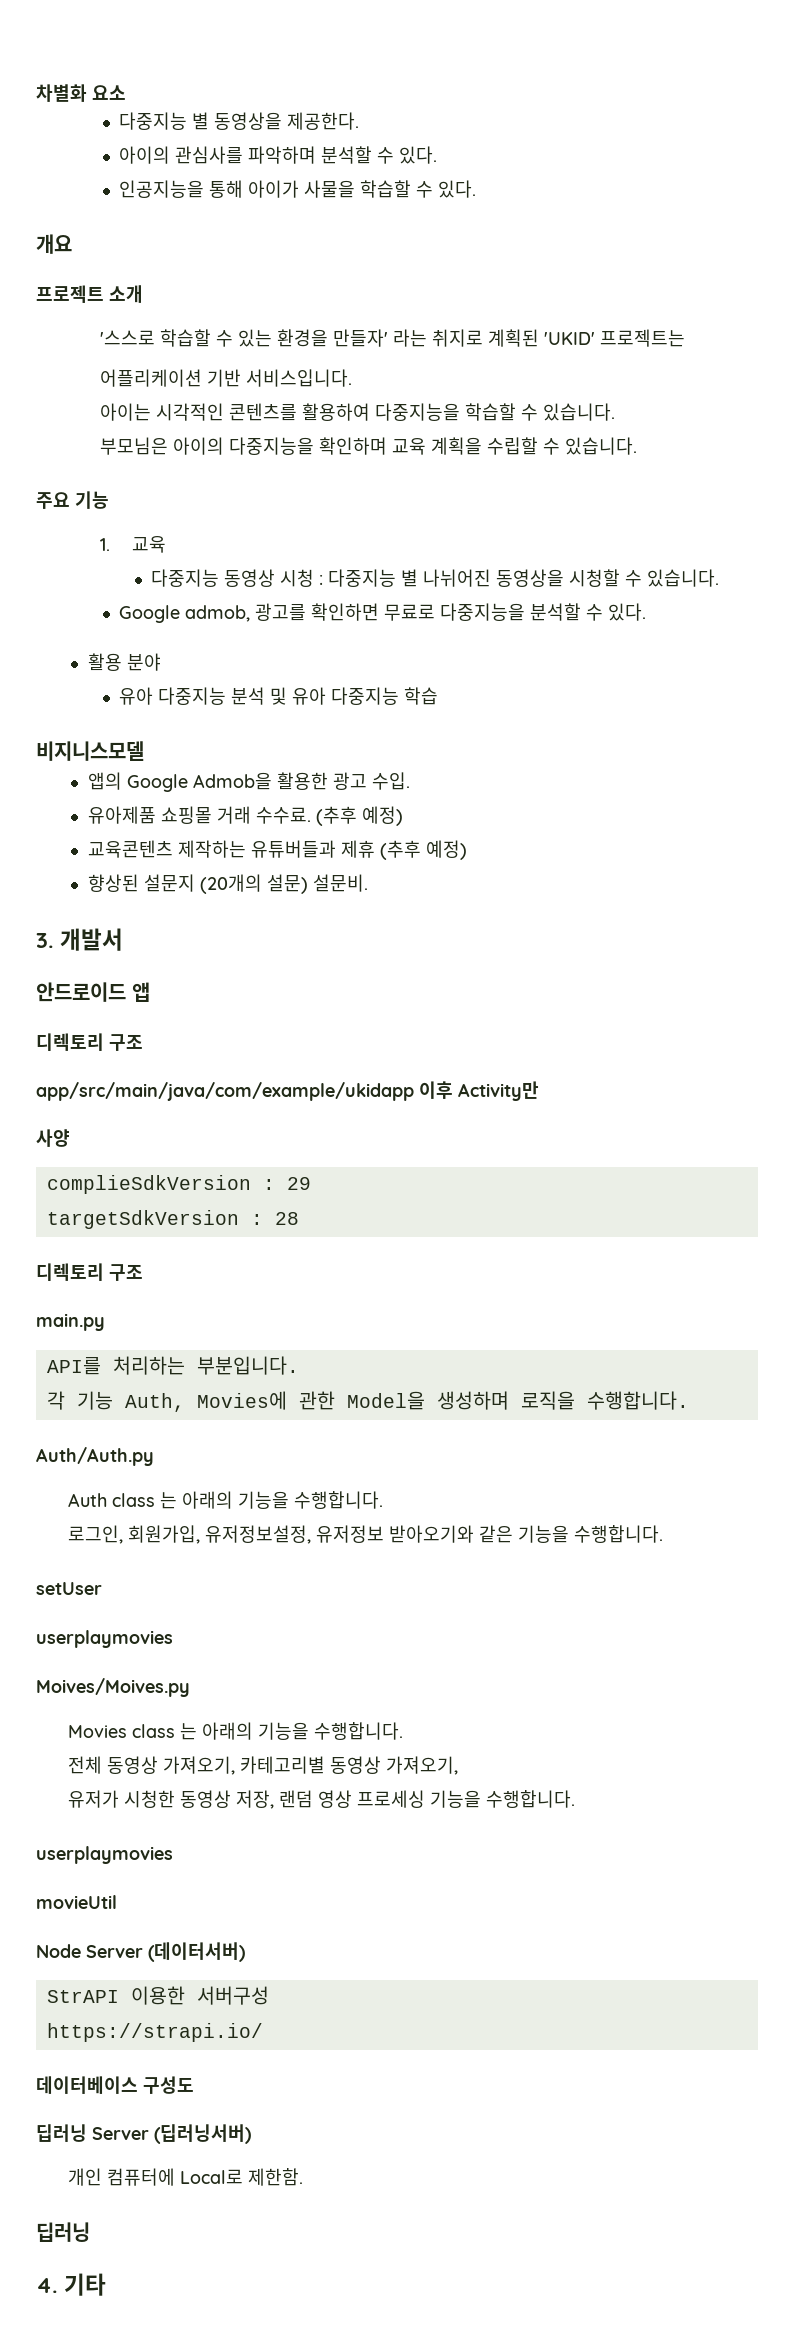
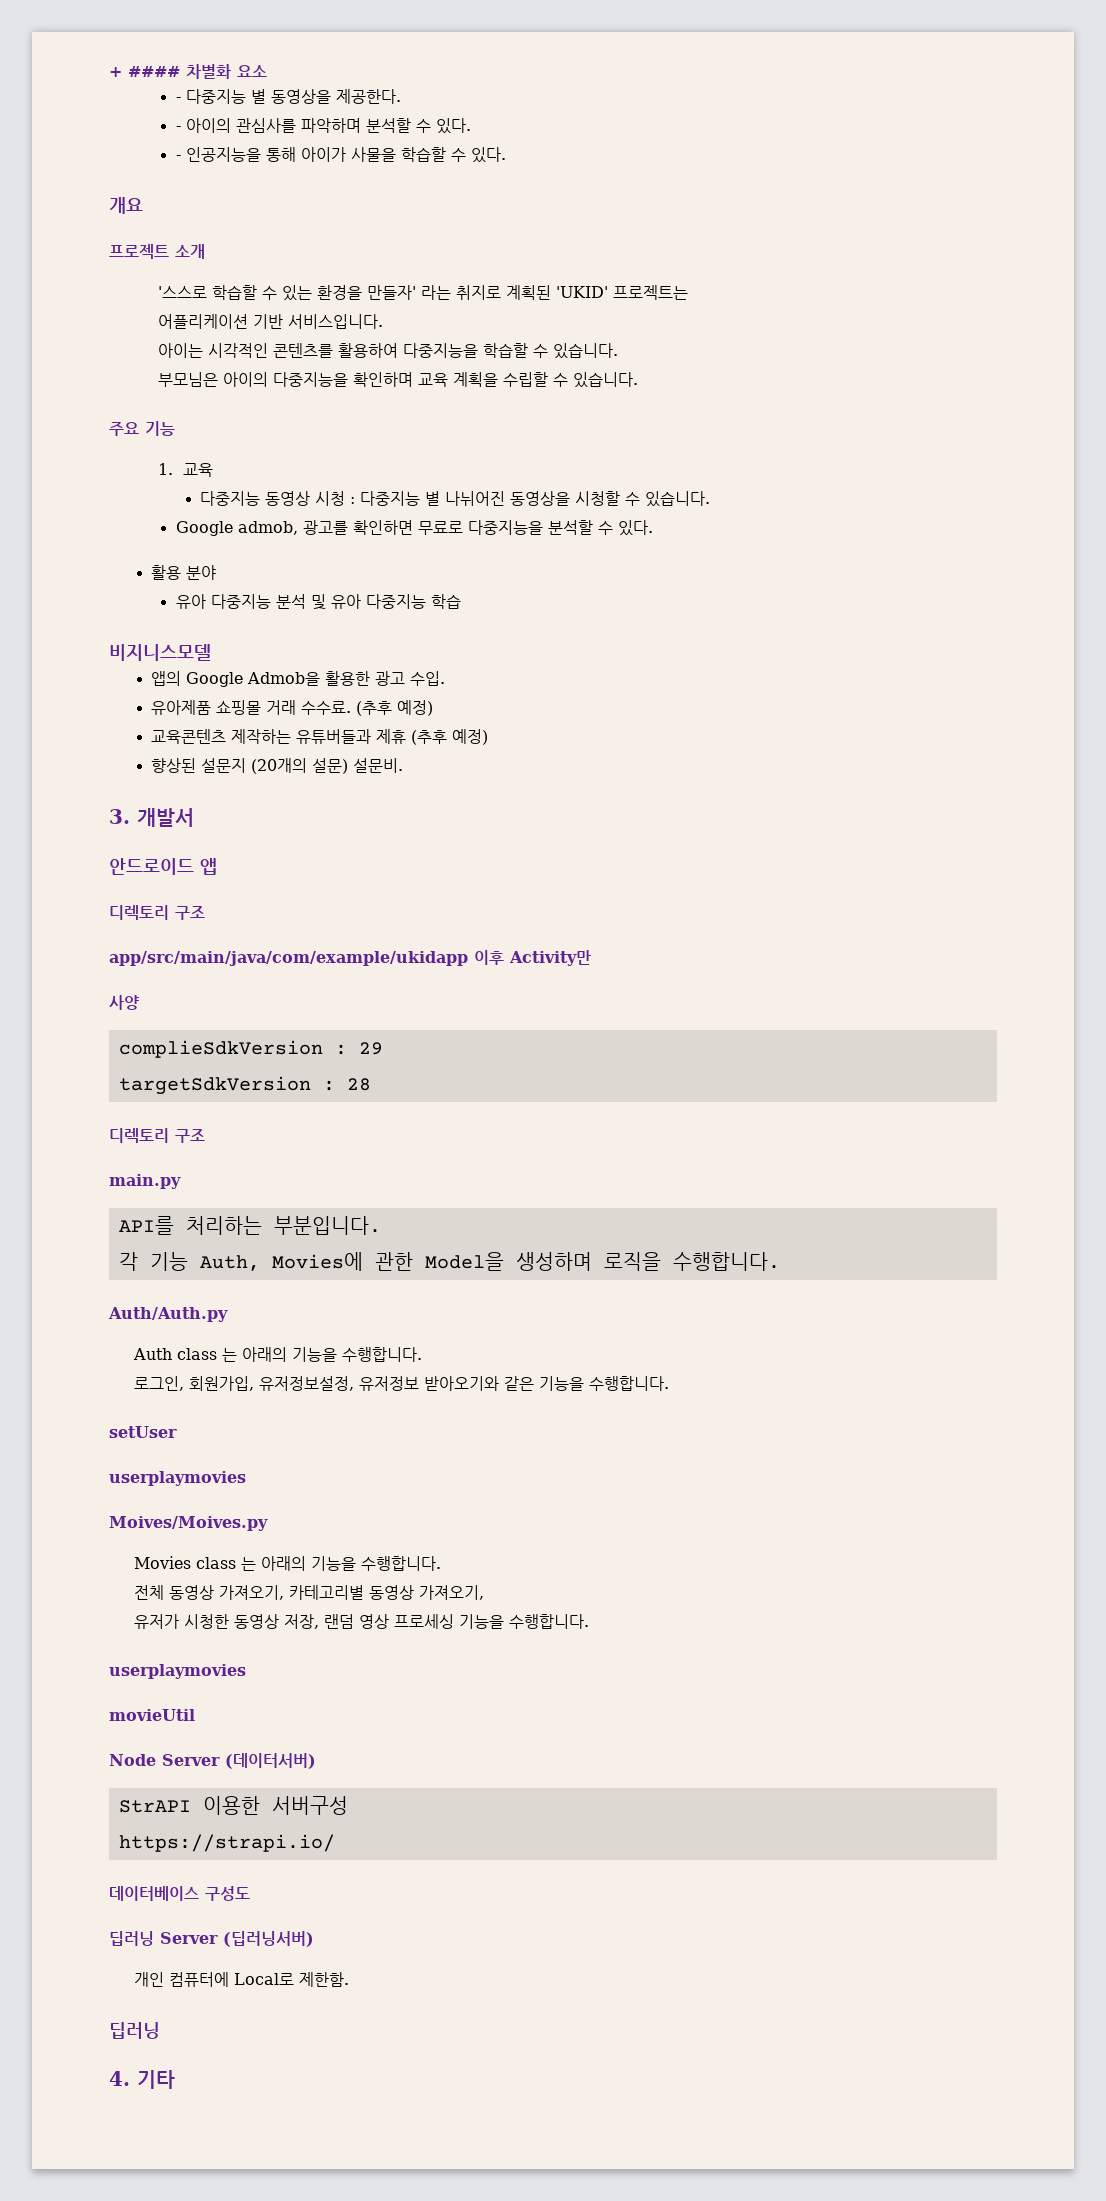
- 차별화 요소
+ + #### 차별화 요소
- 다중지능 별 동영상을 제공한다.
+ - 다중지능 별 동영상을 제공한다.
- 아이의 관심사를 파악하며 분석할 수 있다.
+ - 아이의 관심사를 파악하며 분석할 수 있다.
- 인공지능을 통해 아이가 사물을 학습할 수 있다.
+ - 인공지능을 통해 아이가 사물을 학습할 수 있다.

